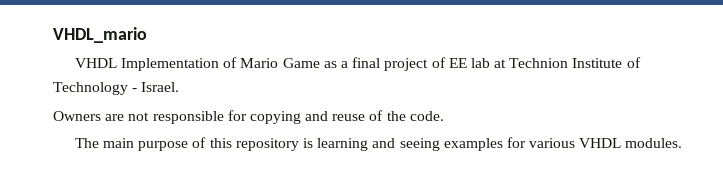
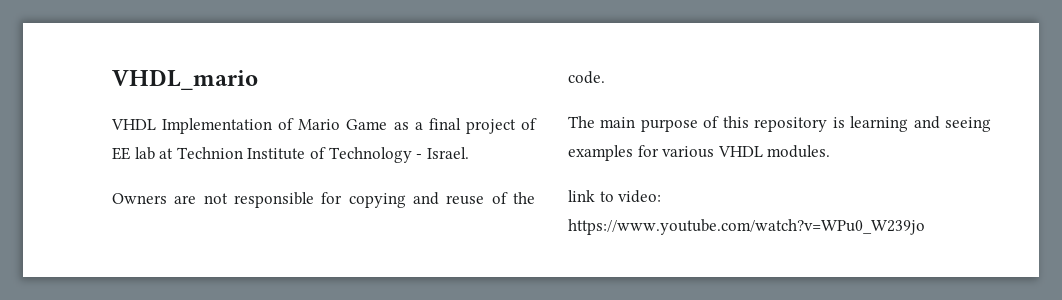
+ link to video: https://www.youtube.com/watch?v=WPu0_W239jo

